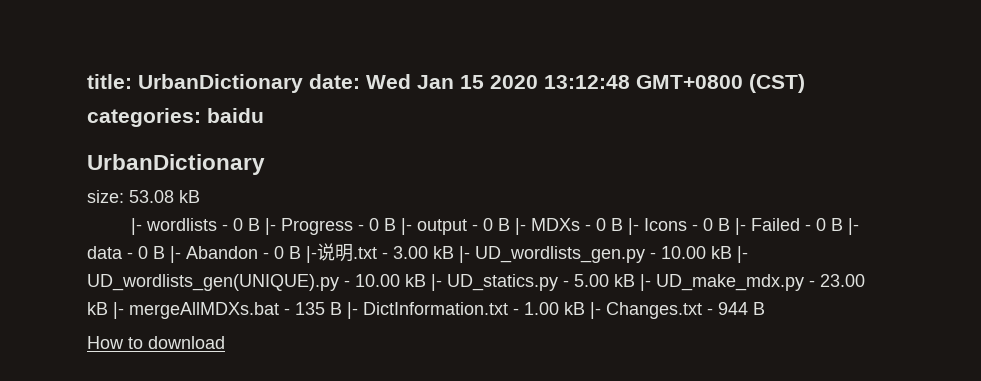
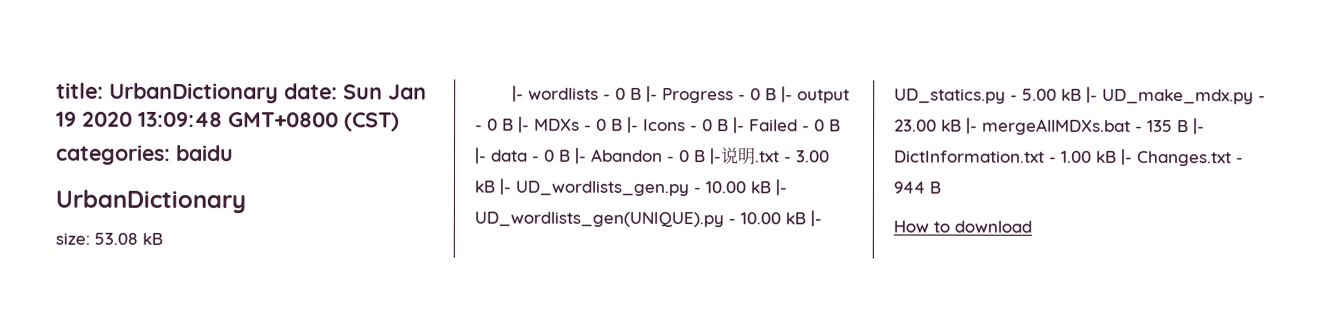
- title: UrbanDictionary date: Wed Jan 15 2020 13:12:48 GMT+0800 (CST)
+ title: UrbanDictionary date: Sun Jan 19 2020 13:09:48 GMT+0800 (CST)

